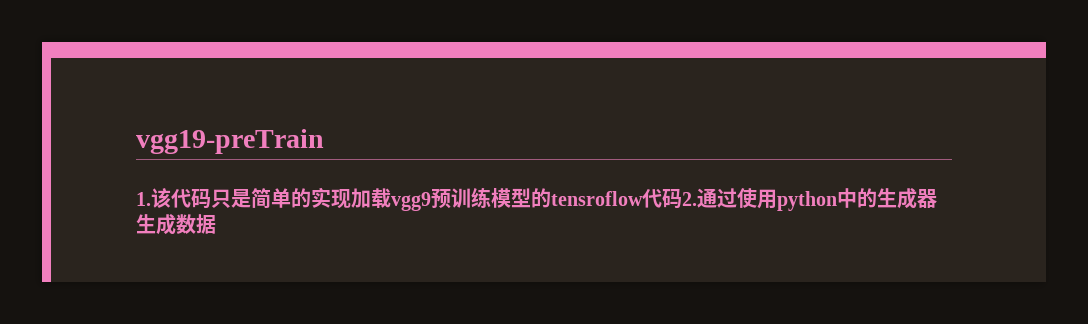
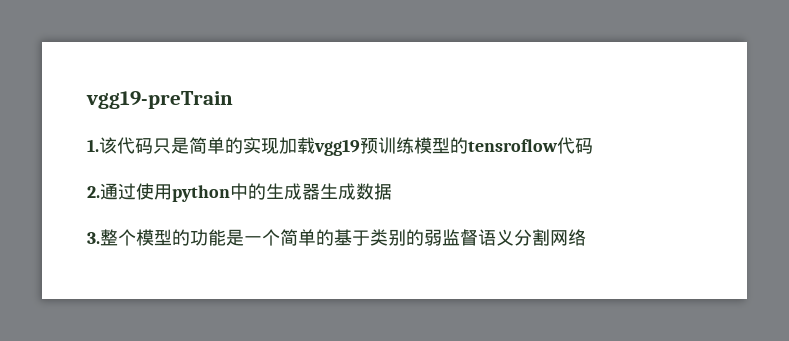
- 1.该代码只是简单的实现加载vgg9预训练模型的tensroflow代码2.通过使用python中的生成器生成数据
+ 1.该代码只是简单的实现加载vgg19预训练模型的tensroflow代码
+ 2.通过使用python中的生成器生成数据
+ 3.整个模型的功能是一个简单的基于类别的弱监督语义分割网络

